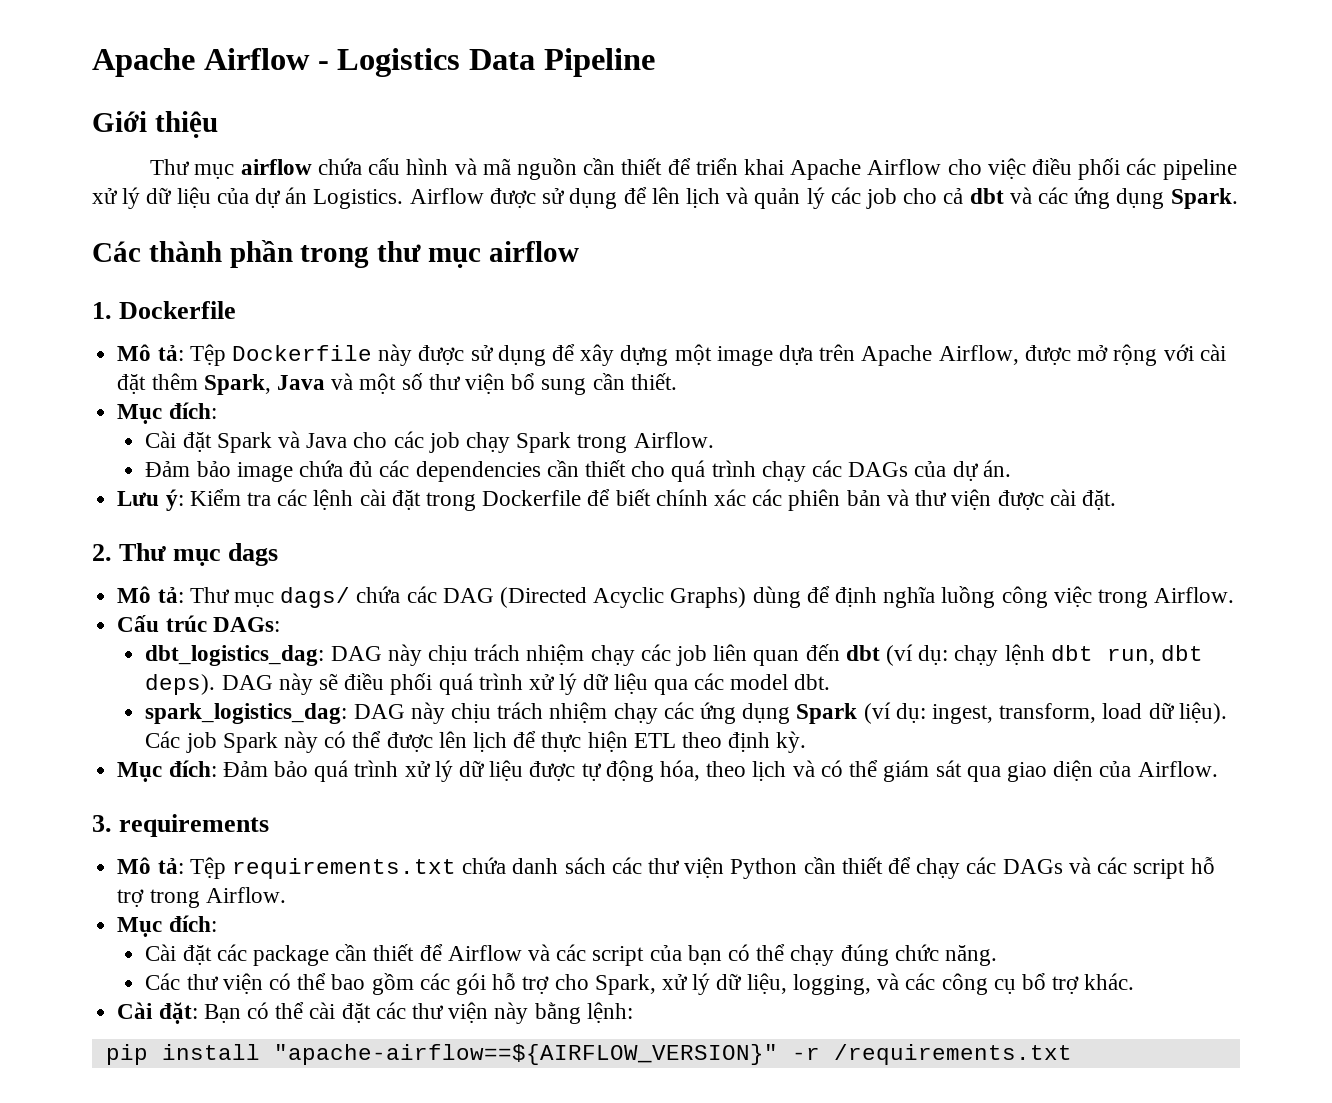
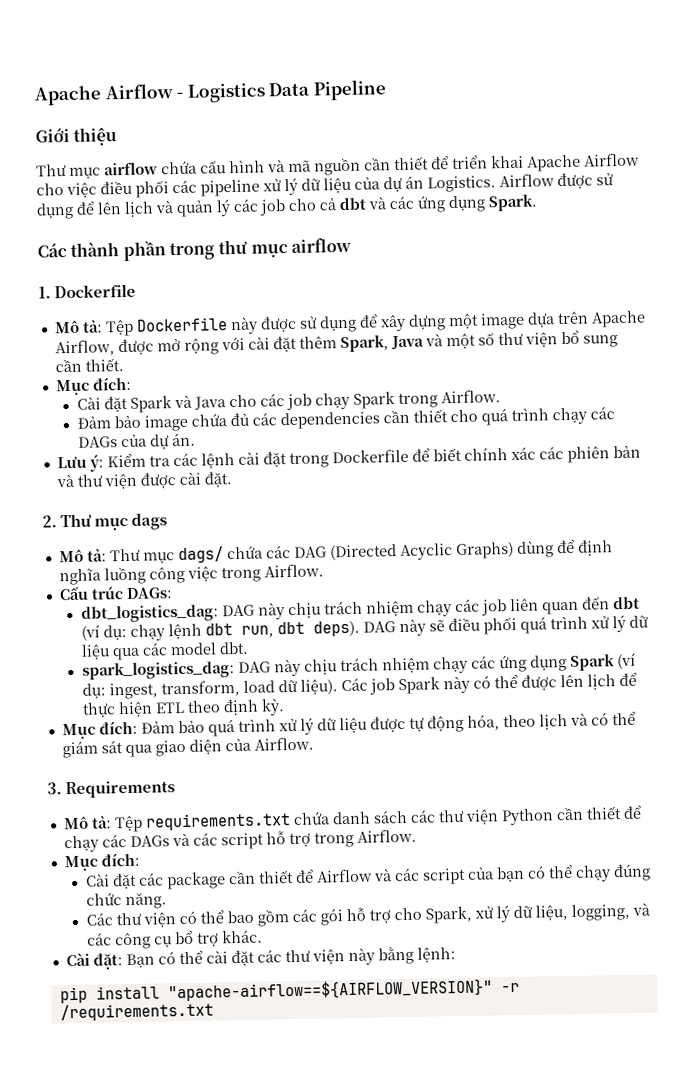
- 3. requirements
+ 3. Requirements

